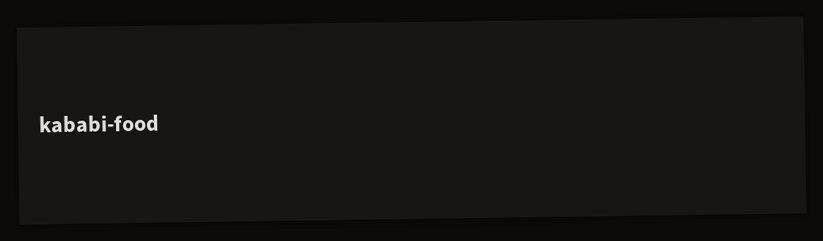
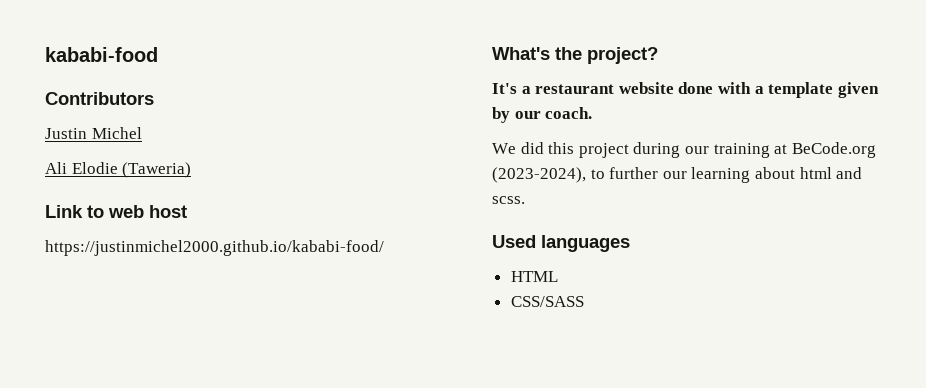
+ Contributors
+ Justin Michel
+ Ali Elodie (Taweria)
+ Link to web host
+ https://justinmichel2000.github.io/kababi-food/
+ What's the project?
+ It's a restaurant website done with a template given by our coach.
+ We did this project during our training at BeCode.org (2023-2024), to further our learning about html and scss.
+ Used languages
+ HTML
+ CSS/SASS

